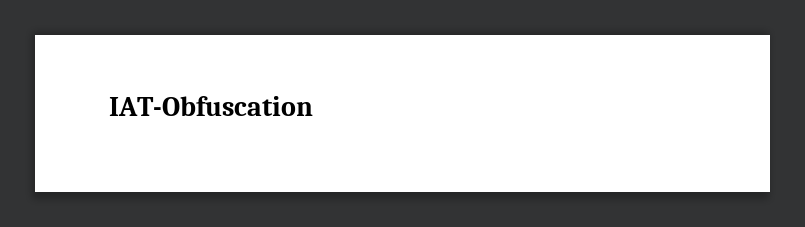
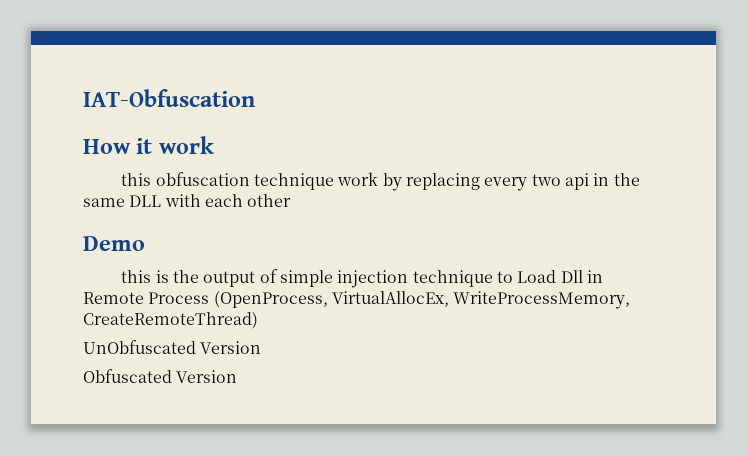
+ How it work
+ this obfuscation technique work by replacing every two api in the same DLL with each other
+ Demo
+ this is the output of simple injection technique to Load Dll in Remote Process (OpenProcess, VirtualAllocEx, WriteProcessMemory, CreateRemoteThread)
+ UnObfuscated Version
+ Obfuscated Version

